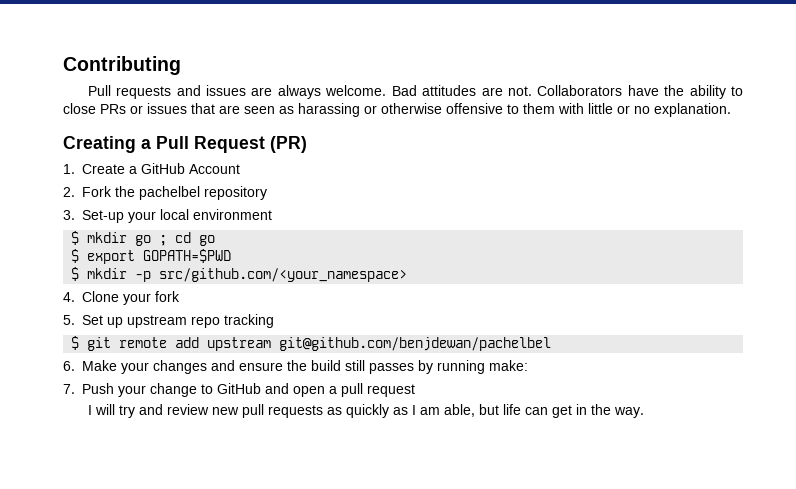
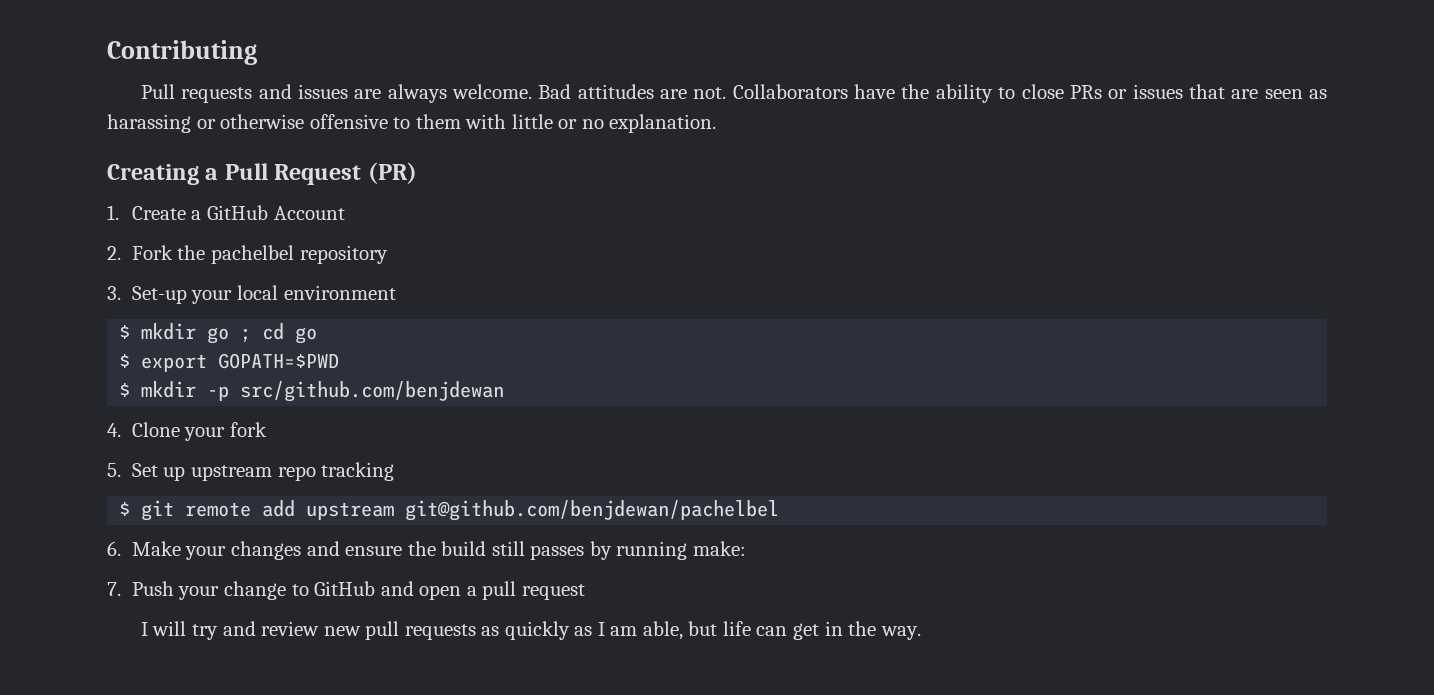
- $ mkdir -p src/github.com/<your_namespace>
+ $ mkdir -p src/github.com/benjdewan

